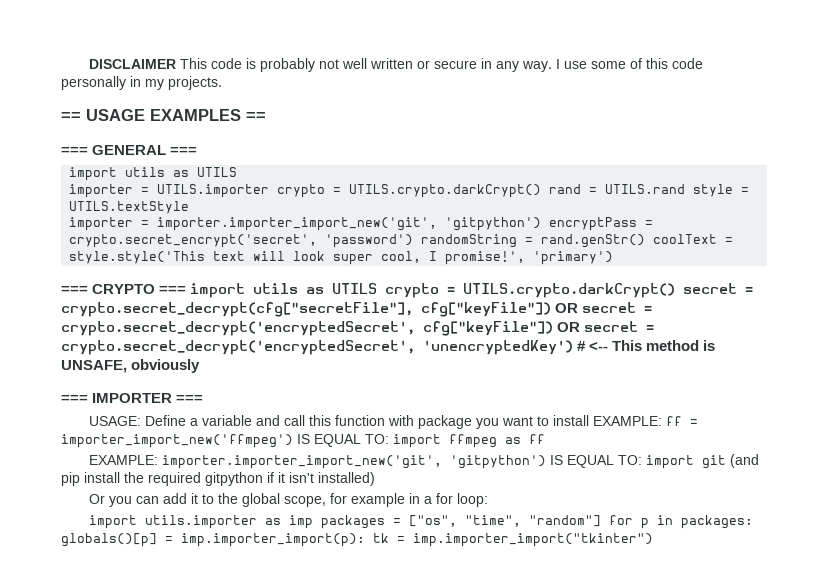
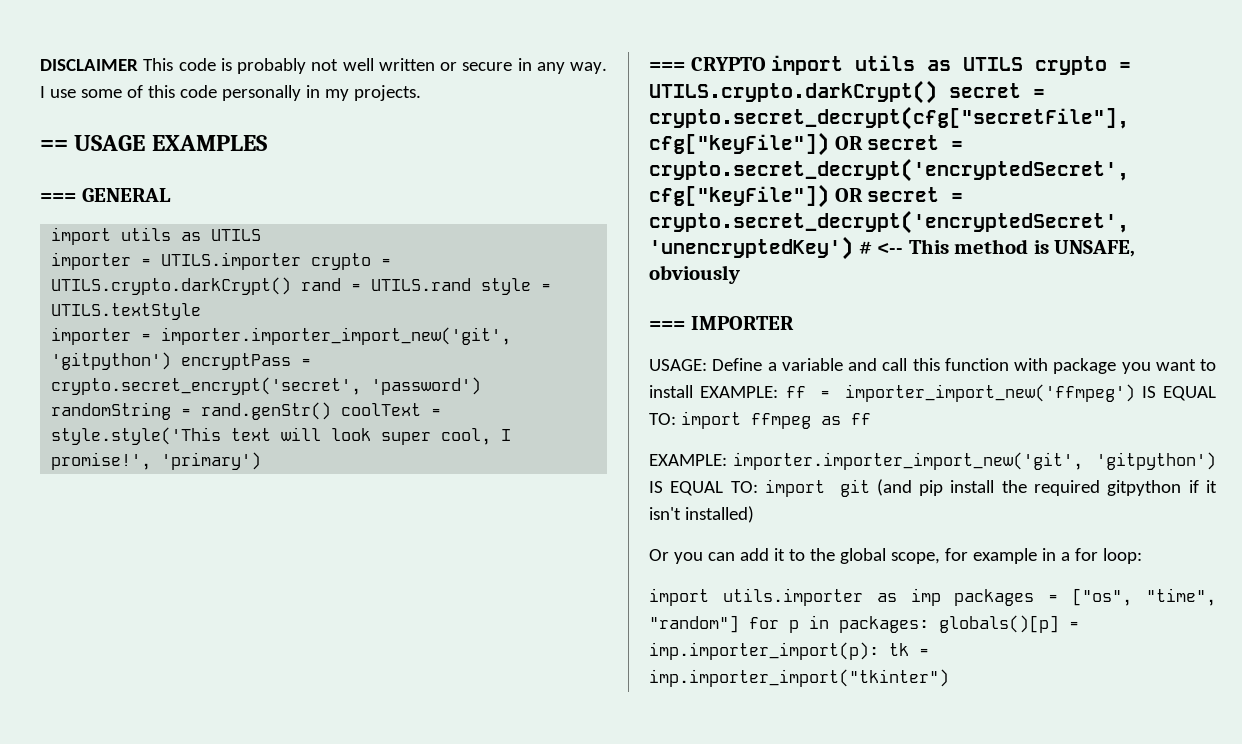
- == USAGE EXAMPLES ==
+ == USAGE EXAMPLES
- === GENERAL ===
+ === GENERAL
- === CRYPTO === import utils as UTILS crypto = UTILS.crypto.darkCrypt() secret = crypto.secret_decrypt(cfg["secretFile"], cfg["keyFile"]) OR secret = crypto.secret_decrypt('encryptedSecret', cfg["keyFile"]) OR secret = crypto.secret_decrypt('encryptedSecret', 'unencryptedKey') # <-- This method is UNSAFE, obviously
+ === CRYPTO import utils as UTILS crypto = UTILS.crypto.darkCrypt() secret = crypto.secret_decrypt(cfg["secretFile"], cfg["keyFile"]) OR secret = crypto.secret_decrypt('encryptedSecret', cfg["keyFile"]) OR secret = crypto.secret_decrypt('encryptedSecret', 'unencryptedKey') # <-- This method is UNSAFE, obviously
- === IMPORTER ===
+ === IMPORTER

